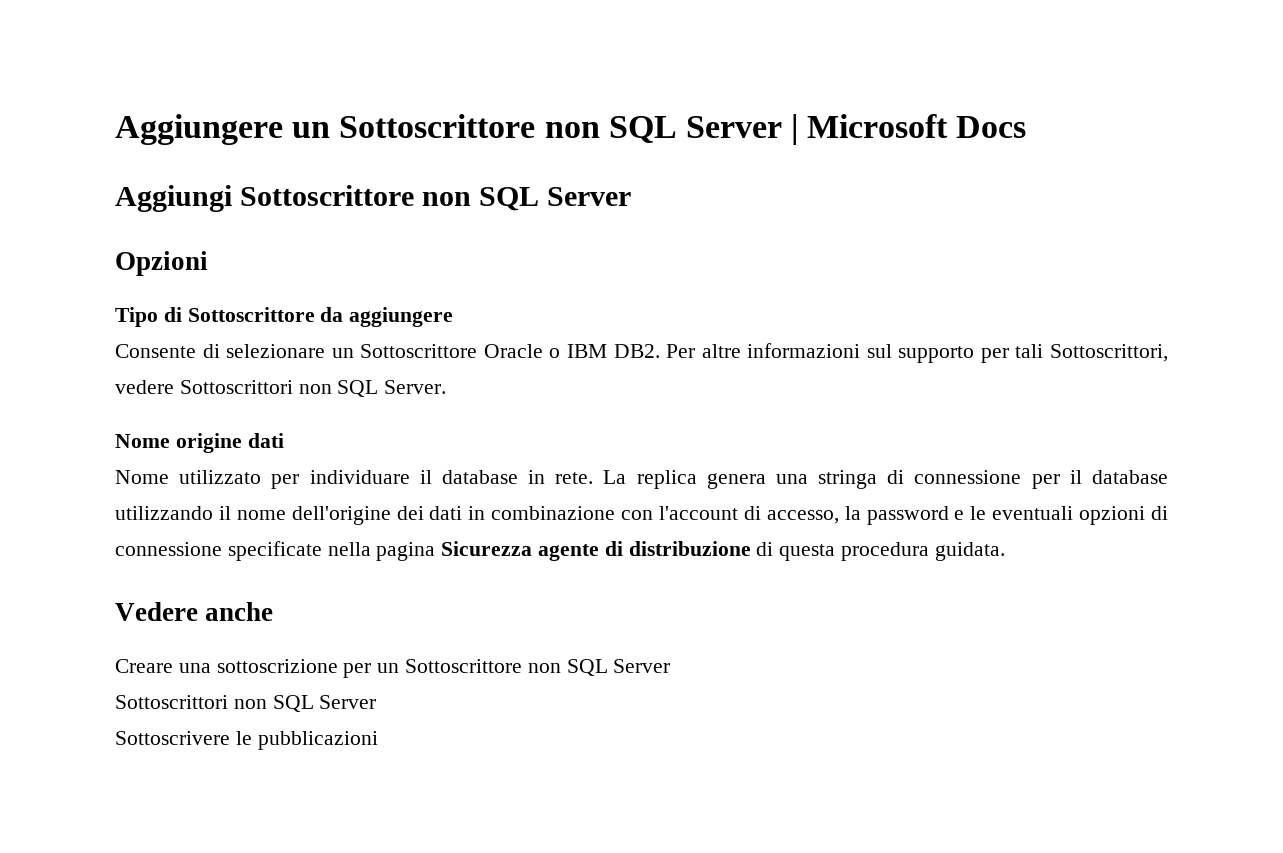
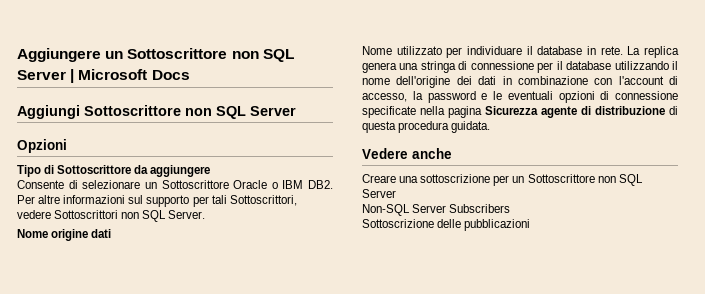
- Sottoscrittori non SQL Server
- Sottoscrivere le pubblicazioni
+ Non-SQL Server Subscribers
+ Sottoscrizione delle pubblicazioni

